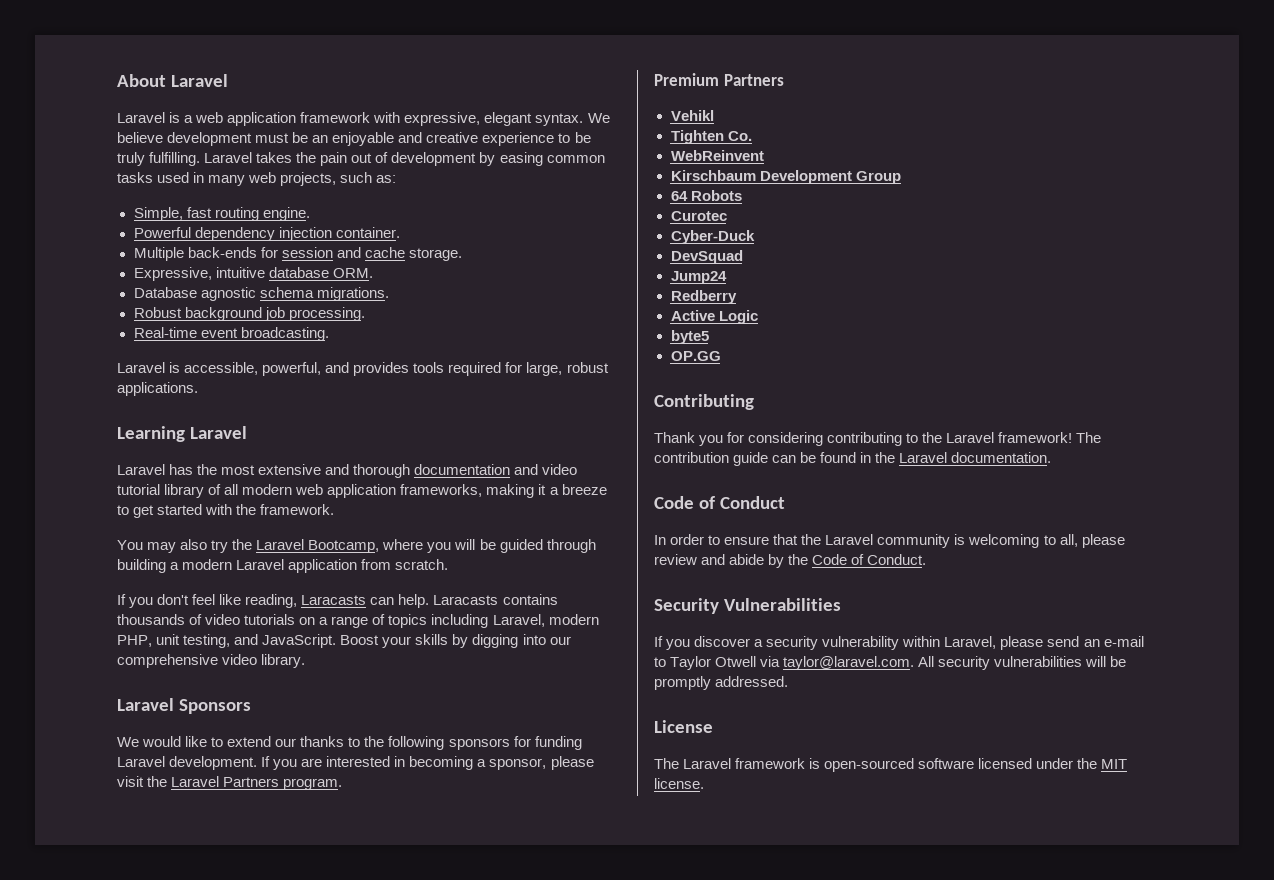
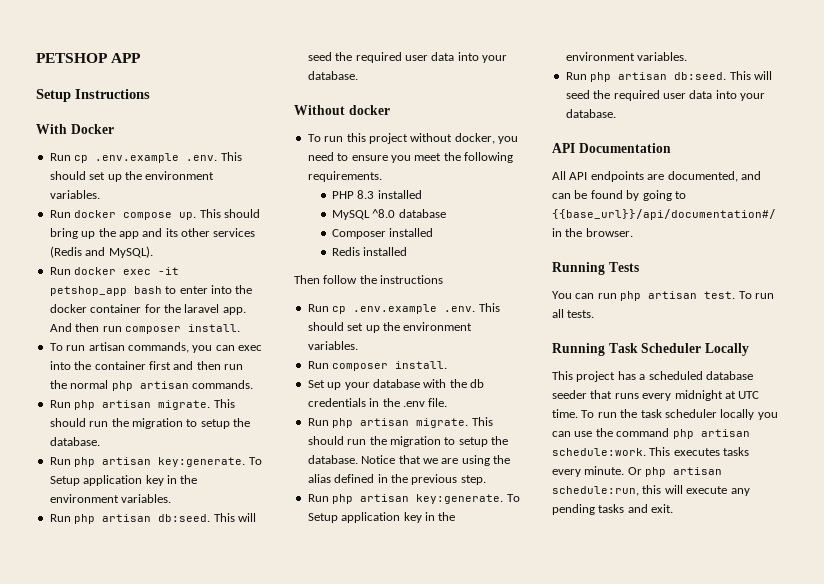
- About Laravel
- Laravel is a web application framework with expressive, elegant syntax. We believe development must be an enjoyable and creative experience to be truly fulfilling. Laravel takes the pain out of development by easing common tasks used in many web projects, such as:
- Simple, fast routing engine.
- Powerful dependency injection container.
- Multiple back-ends for session and cache storage.
- Expressive, intuitive database ORM.
- Database agnostic schema migrations.
- Robust background job processing.
- Real-time event broadcasting.
- Laravel is accessible, powerful, and provides tools required for large, robust applications.
- Learning Laravel
- Laravel has the most extensive and thorough documentation and video tutorial library of all modern web application frameworks, making it a breeze to get started with the framework.
- You may also try the Laravel Bootcamp, where you will be guided through building a modern Laravel application from scratch.
- If you don't feel like reading, Laracasts can help. Laracasts contains thousands of video tutorials on a range of topics including Laravel, modern PHP, unit testing, and JavaScript. Boost your skills by digging into our comprehensive video library.
- Laravel Sponsors
- We would like to extend our thanks to the following sponsors for funding Laravel development. If you are interested in becoming a sponsor, please visit the Laravel Partners program.
- Premium Partners
- Vehikl
- Tighten Co.
- WebReinvent
- Kirschbaum Development Group
- 64 Robots
- Curotec
- Cyber-Duck
- DevSquad
- Jump24
- Redberry
- Active Logic
- byte5
- OP.GG
- Contributing
- Thank you for considering contributing to the Laravel framework! The contribution guide can be found in the Laravel documentation.
- Code of Conduct
- In order to ensure that the Laravel community is welcoming to all, please review and abide by the Code of Conduct.
- Security Vulnerabilities
- If you discover a security vulnerability within Laravel, please send an e-mail to Taylor Otwell via taylor@laravel.com. All security vulnerabilities will be promptly addressed.
- License
- The Laravel framework is open-sourced software licensed under the MIT license.
+ PETSHOP APP
+ Setup Instructions
+ With Docker
+ Run cp .env.example .env. This should set up the environment variables.
+ Run docker compose up. This should bring up the app and its other services (Redis and MySQL).
+ Run docker exec -it petshop_app bash to enter into the docker container for the laravel app. And then run composer install.
+ To run artisan commands, you can exec into the container first and then run the normal php artisan commands.
+ Run php artisan migrate. This should run the migration to setup the database.
+ Run php artisan key:generate. To Setup application key in the environment variables.
+ Run php artisan db:seed. This will seed the required user data into your database.
+ Without docker
+ To run this project without docker, you need to ensure you meet the following requirements.
+ PHP 8.3 installed
+ MySQL ^8.0 database
+ Composer installed
+ Redis installed
+ Then follow the instructions
+ Run cp .env.example .env. This should set up the environment variables.
+ Run composer install.
+ Set up your database with the db credentials in the .env file.
+ Run php artisan migrate. This should run the migration to setup the database. Notice that we are using the alias defined in the previous step.
+ Run php artisan key:generate. To Setup application key in the environment variables.
+ Run php artisan db:seed. This will seed the required user data into your database.
+ API Documentation
+ All API endpoints are documented, and can be found by going to {{base_url}}/api/documentation#/ in the browser.
+ Running Tests
+ You can run php artisan test. To run all tests.
+ Running Task Scheduler Locally
+ This project has a scheduled database seeder that runs every midnight at UTC time. To run the task scheduler locally you can use the command php artisan schedule:work. This executes tasks every minute. Or php artisan schedule:run, this will execute any pending tasks and exit.

